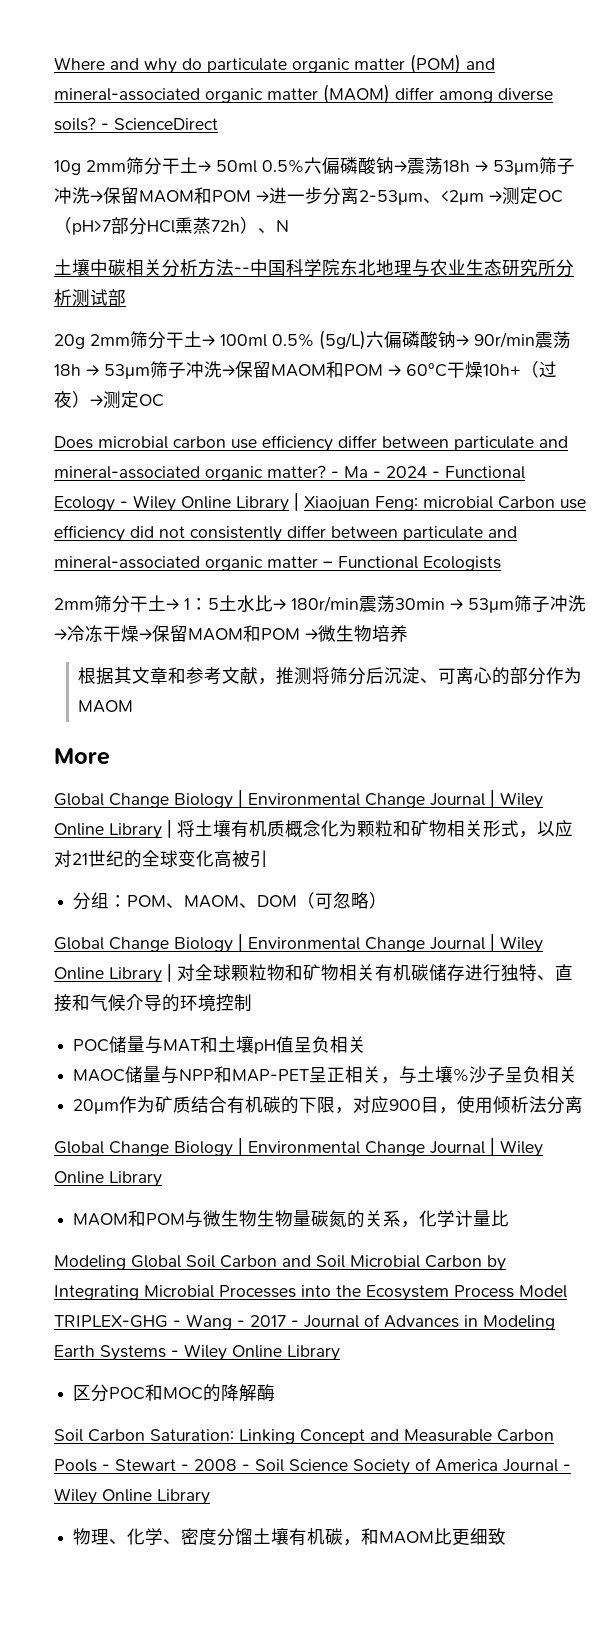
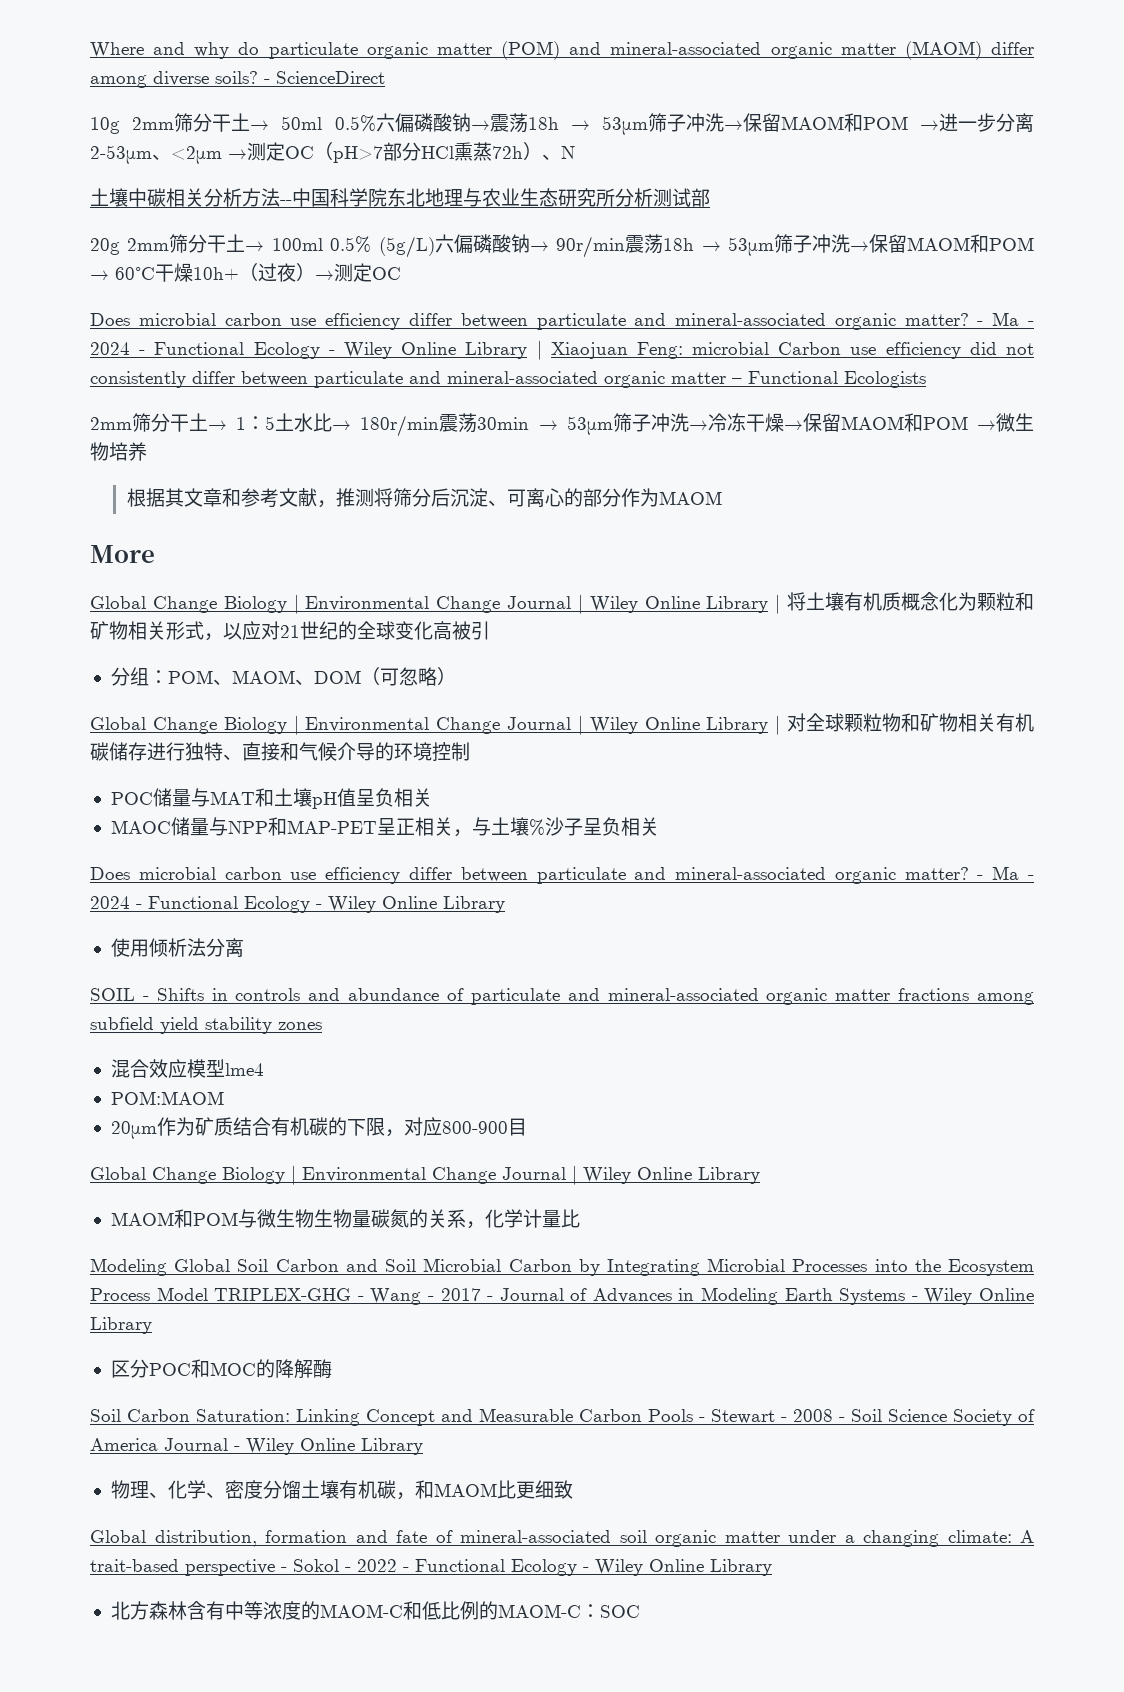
  MAOC储量与NPP和MAP-PET呈正相关，与土壤%沙子呈负相关
+ Does microbial carbon use efficiency differ between particulate and mineral‐associated organic matter? - Ma - 2024 - Functional Ecology - Wiley Online Library
+ 使用倾析法分离
+ SOIL - Shifts in controls and abundance of particulate and mineral-associated organic matter fractions among subfield yield stability zones
+ 混合效应模型lme4
+ POM:MAOM
- 20μm作为矿质结合有机碳的下限，对应900目，使用倾析法分离
+ 20μm作为矿质结合有机碳的下限，对应800-900目
+ Global distribution, formation and fate of mineral‐associated soil organic matter under a changing climate: A trait‐based perspective - Sokol - 2022 - Functional Ecology - Wiley Online Library
+ 北方森林含有中等浓度的MAOM-C和低比例的MAOM-C：SOC

